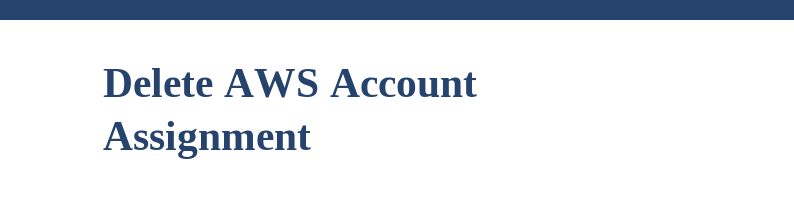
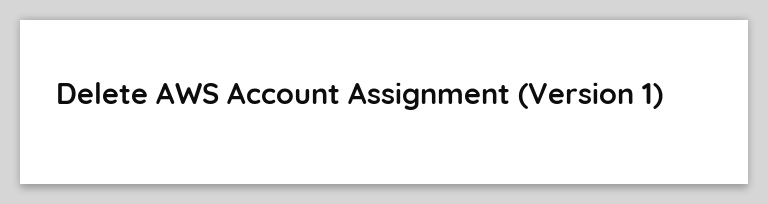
- Delete AWS Account Assignment
+ Delete AWS Account Assignment (Version 1)

